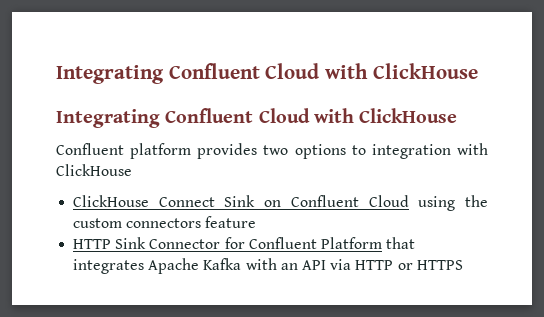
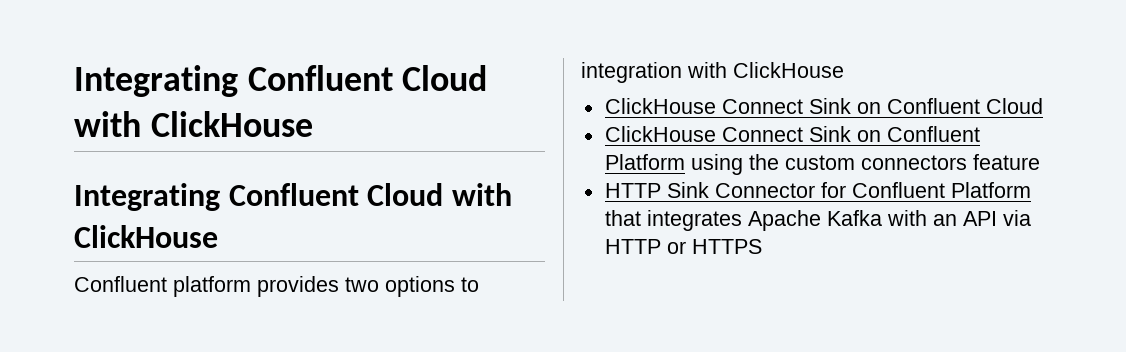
- ClickHouse Connect Sink on Confluent Cloud using the custom connectors feature
+ ClickHouse Connect Sink on Confluent Cloud
+ ClickHouse Connect Sink on Confluent Platform using the custom connectors feature

